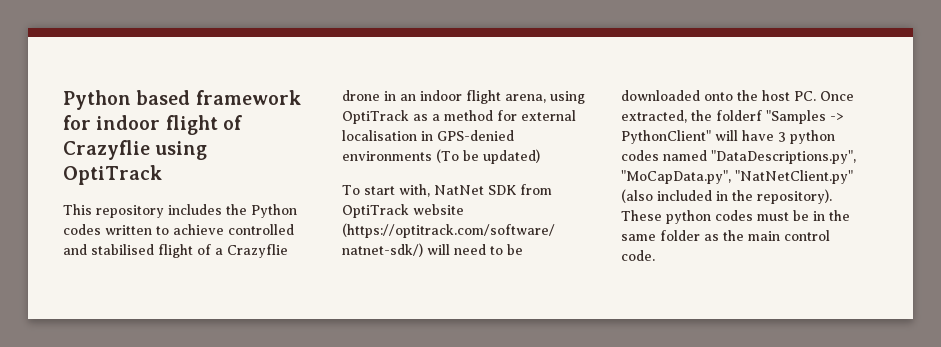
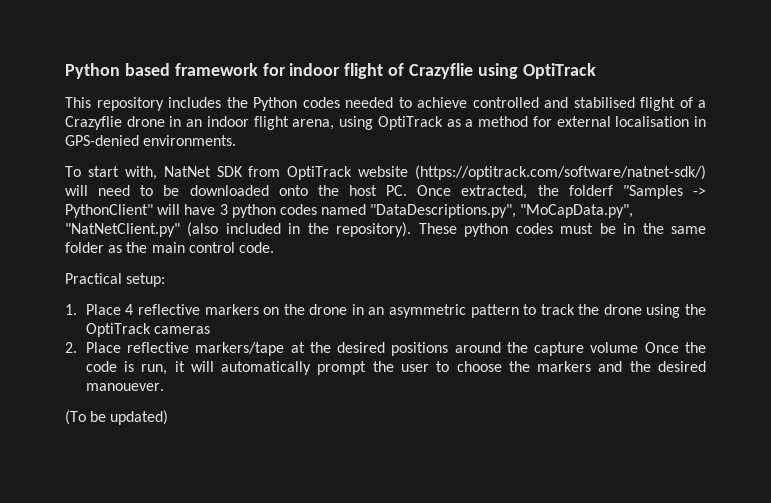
- This repository includes the Python codes written to achieve controlled and stabilised flight of a Crazyflie drone in an indoor flight arena, using OptiTrack as a method for external localisation in GPS-denied environments (To be updated)
+ This repository includes the Python codes needed to achieve controlled and stabilised flight of a Crazyflie drone in an indoor flight arena, using OptiTrack as a method for external localisation in GPS-denied environments.
+ Practical setup:
+ 1. Place 4 reflective markers on the drone in an asymmetric pattern to track the drone using the OptiTrack cameras
+ 2. Place reflective markers/tape at the desired positions around the capture volume Once the code is run, it will automatically prompt the user to choose the markers and the desired manouever.
+ (To be updated)

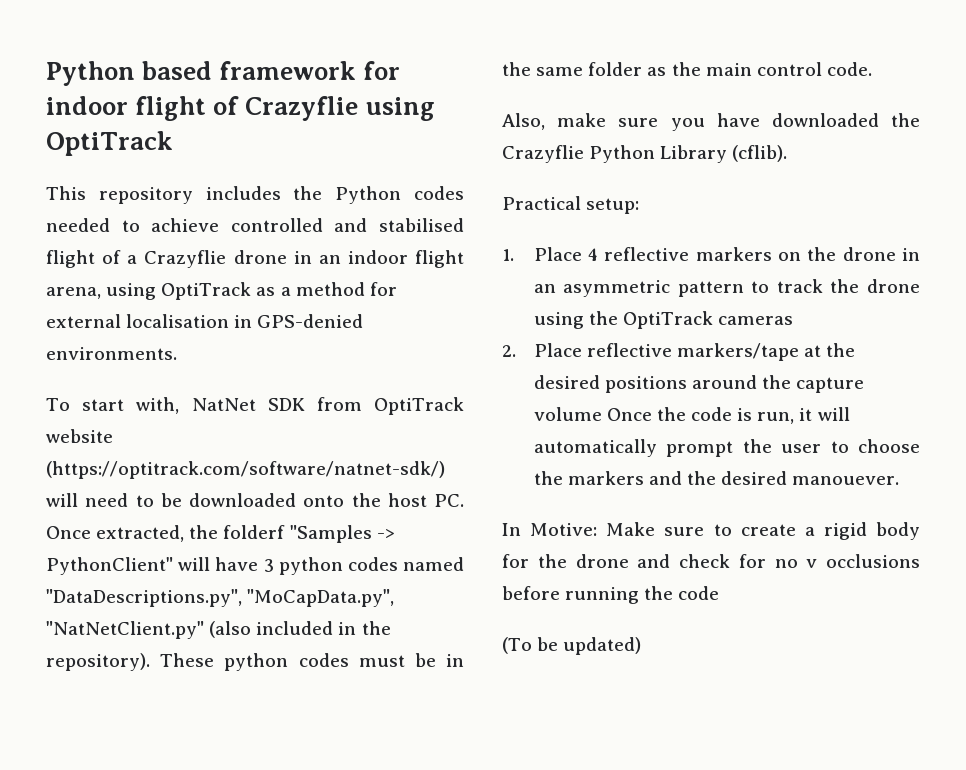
+ Also, make sure you have downloaded the Crazyflie Python Library (cflib).
+ In Motive: Make sure to create a rigid body for the drone and check for no v occlusions before running the code

